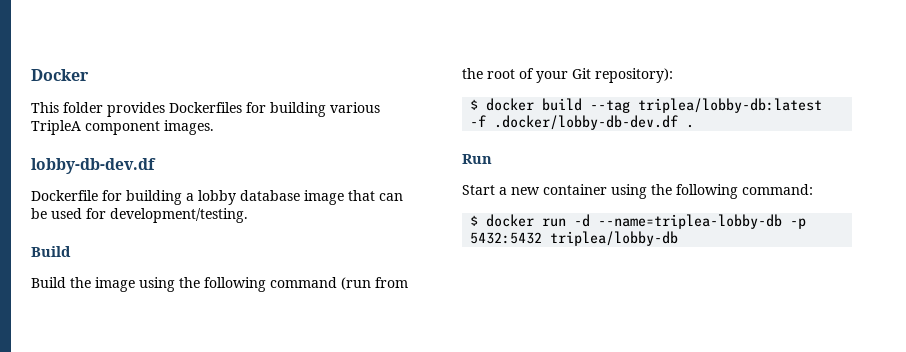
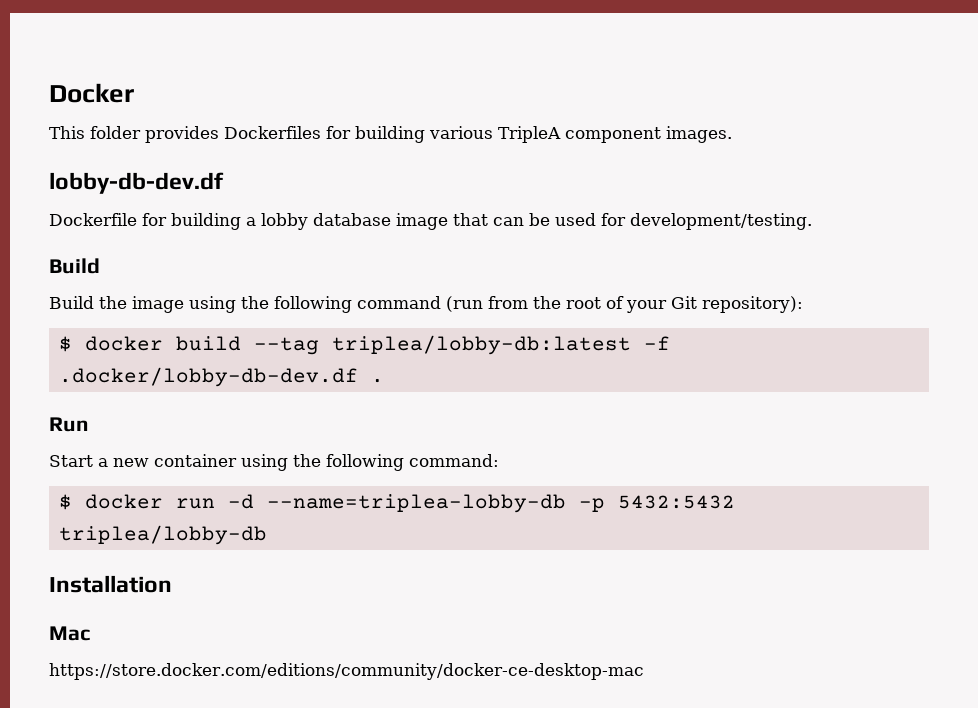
+ Installation
+ Mac
+ https://store.docker.com/editions/community/docker-ce-desktop-mac

